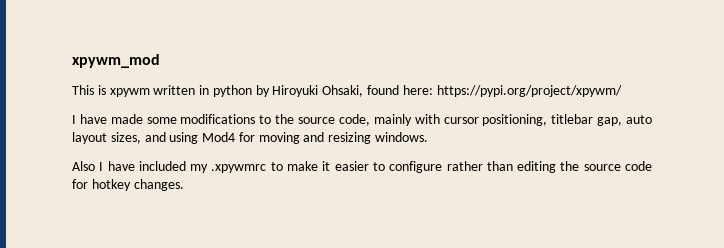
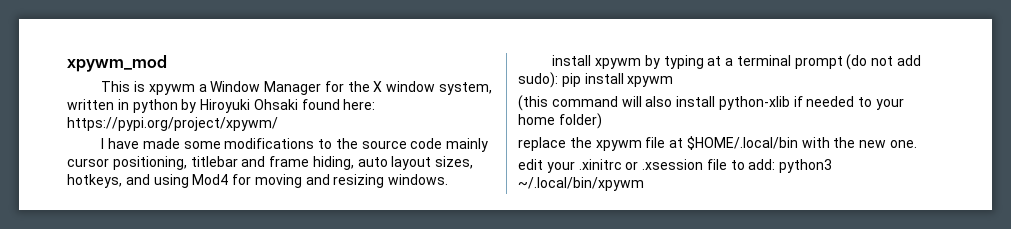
- This is xpywm written in python by Hiroyuki Ohsaki, found here: https://pypi.org/project/xpywm/
+ This is xpywm a Window Manager for the X window system, written in python by Hiroyuki Ohsaki found here: https://pypi.org/project/xpywm/
- I have made some modifications to the source code, mainly with cursor positioning, titlebar gap, auto layout sizes, and using Mod4 for moving and resizing windows.
+ I have made some modifications to the source code mainly cursor positioning, titlebar and frame hiding, auto layout sizes, hotkeys, and using Mod4 for moving and resizing windows.
- Also I have included my .xpywmrc to make it easier to configure rather than editing the source code for hotkey changes.
+ install xpywm by typing at a terminal prompt (do not add sudo): pip install xpywm
+ (this command will also install python-xlib if needed to your home folder)
+ replace the xpywm file at $HOME/.local/bin with the new one.
+ edit your .xinitrc or .xsession file to add: python3 ~/.local/bin/xpywm

